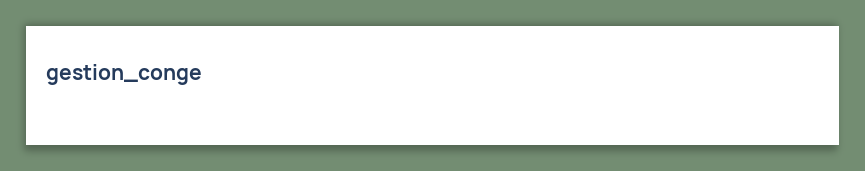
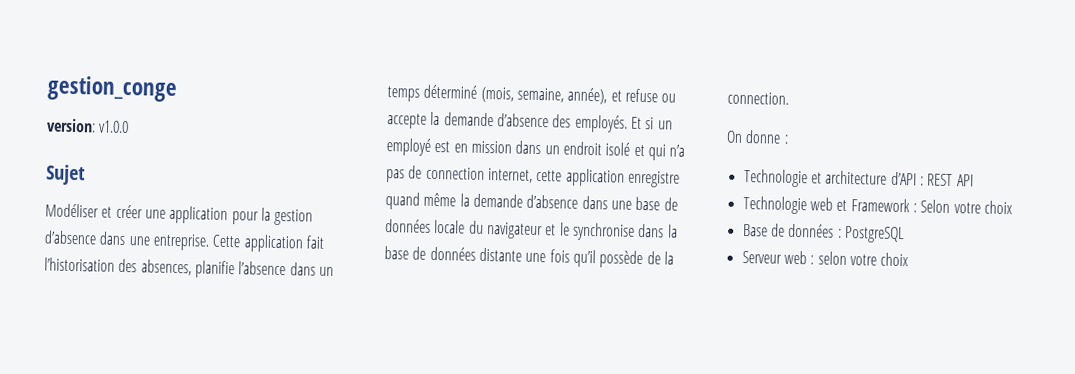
+ version: v1.0.0
+ Sujet
+ Modéliser et créer une application pour la gestion d’absence dans une entreprise. Cette application fait l’historisation des absences, planifie l’absence dans un temps déterminé (mois, semaine, année), et refuse ou accepte la demande d’absence des employés. Et si un employé est en mission dans un endroit isolé et qui n’a pas de connection internet, cette application enregistre quand même la demande d’absence dans une base de données locale du navigateur et le synchronise dans la base de données distante une fois qu’il possède de la connection.
+ On donne :
+ Technologie et architecture d’API : REST API
+ Technologie web et Framework : Selon votre choix
+ Base de données : PostgreSQL
+ Serveur web : selon votre choix

